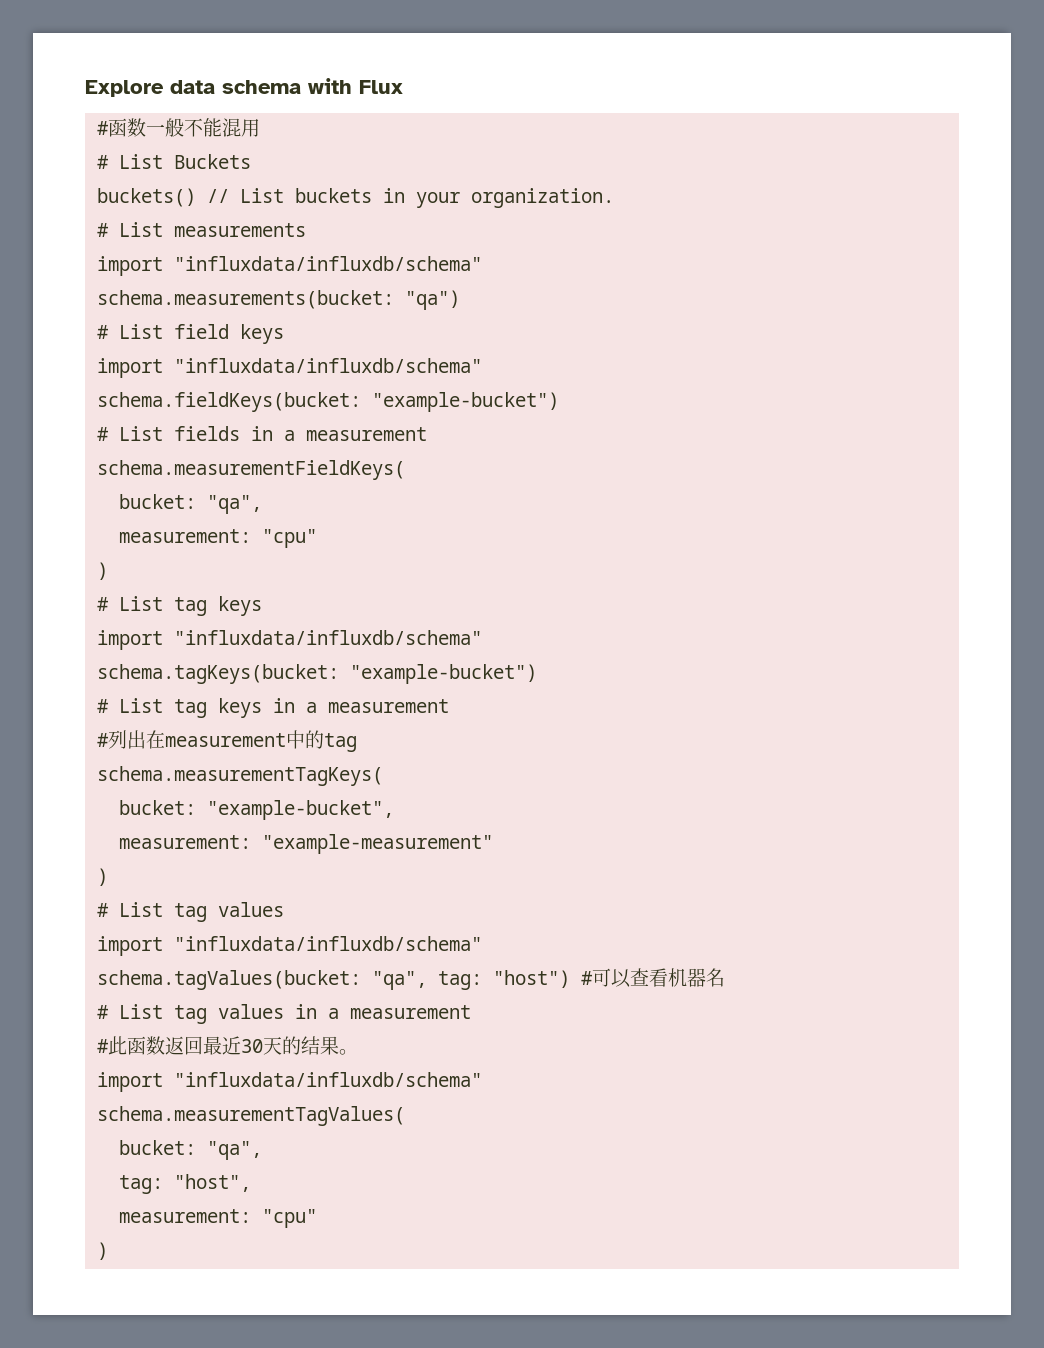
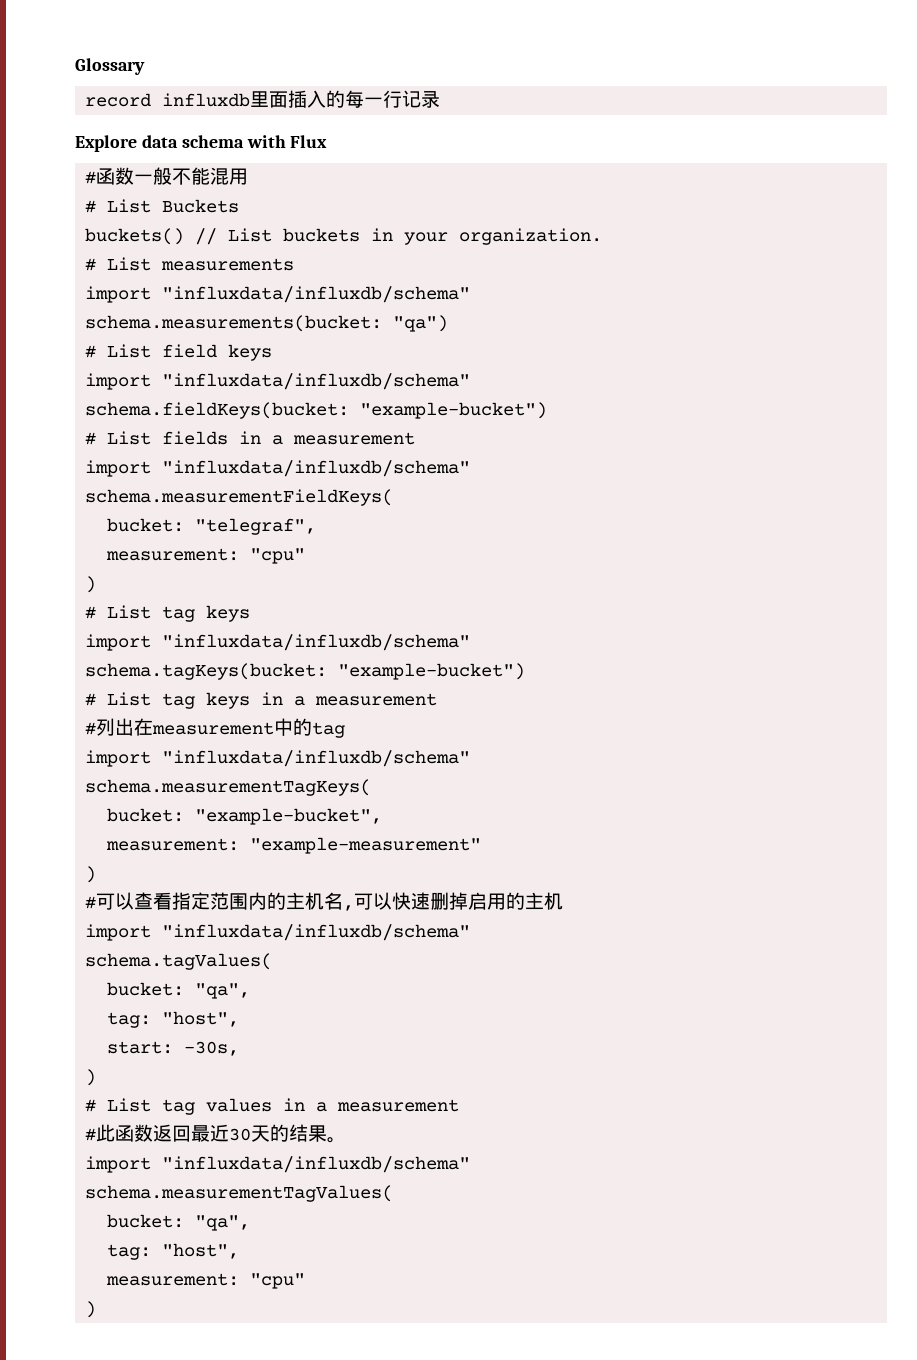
+ Glossary
+ record influxdb里面插入的每一行记录
  # List fields in a measurement
+ import "influxdata/influxdb/schema"
  schema.measurementFieldKeys(
- bucket: "qa",
+ bucket: "telegraf",
  #列出在measurement中的tag
+ import "influxdata/influxdb/schema"
  measurement: "example-measurement"
  )
- # List tag values
+ #可以查看指定范围内的主机名,可以快速删掉启用的主机
  import "influxdata/influxdb/schema"
- schema.tagValues(bucket: "qa", tag: "host") #可以查看机器名
+ schema.tagValues(
+ bucket: "qa",
+ tag: "host",
+ start: -30s,
+ )

